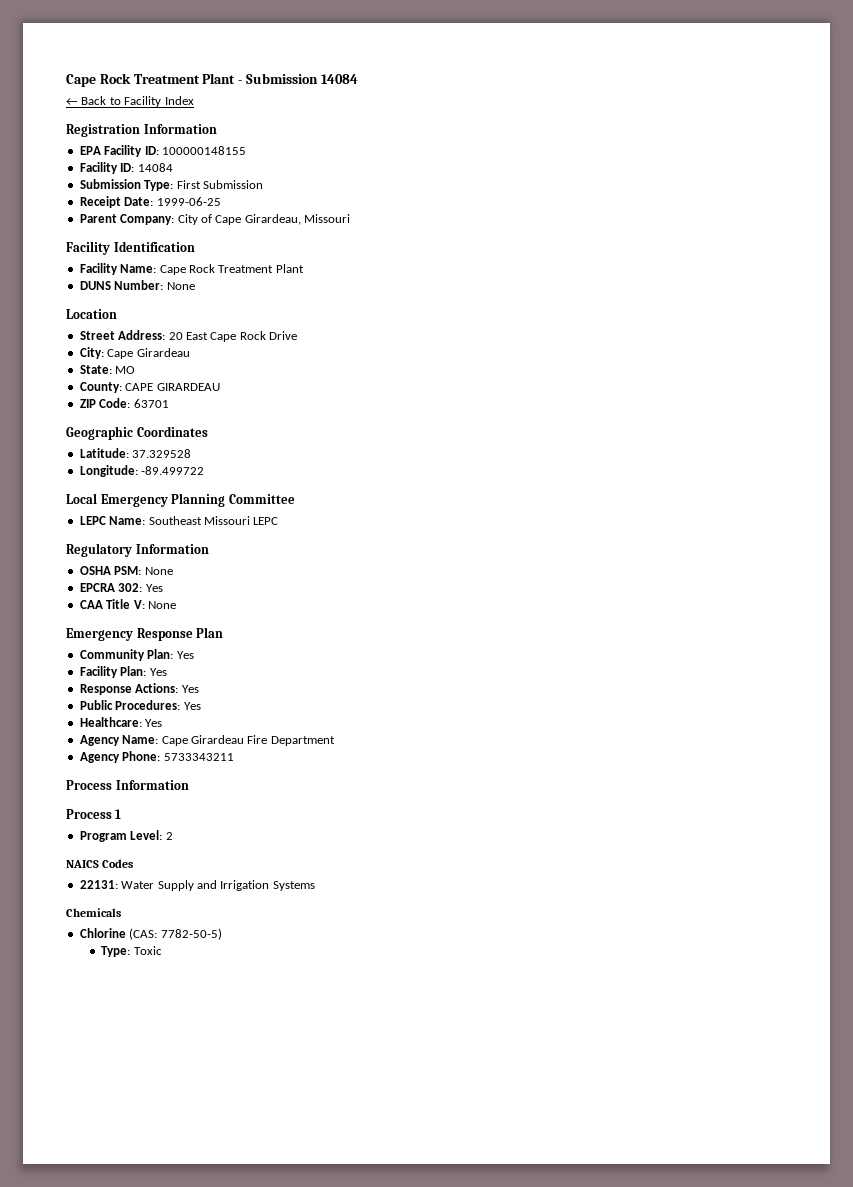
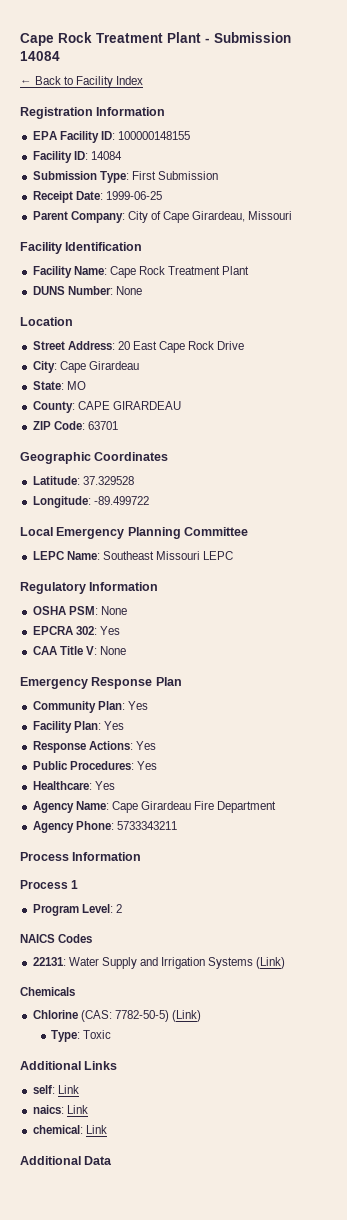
- 22131: Water Supply and Irrigation Systems
+ 22131: Water Supply and Irrigation Systems (Link)
- Chlorine (CAS: 7782-50-5)
+ Chlorine (CAS: 7782-50-5) (Link)
+ Additional Links
+ self: Link
+ naics: Link
+ chemical: Link
+ Additional Data

